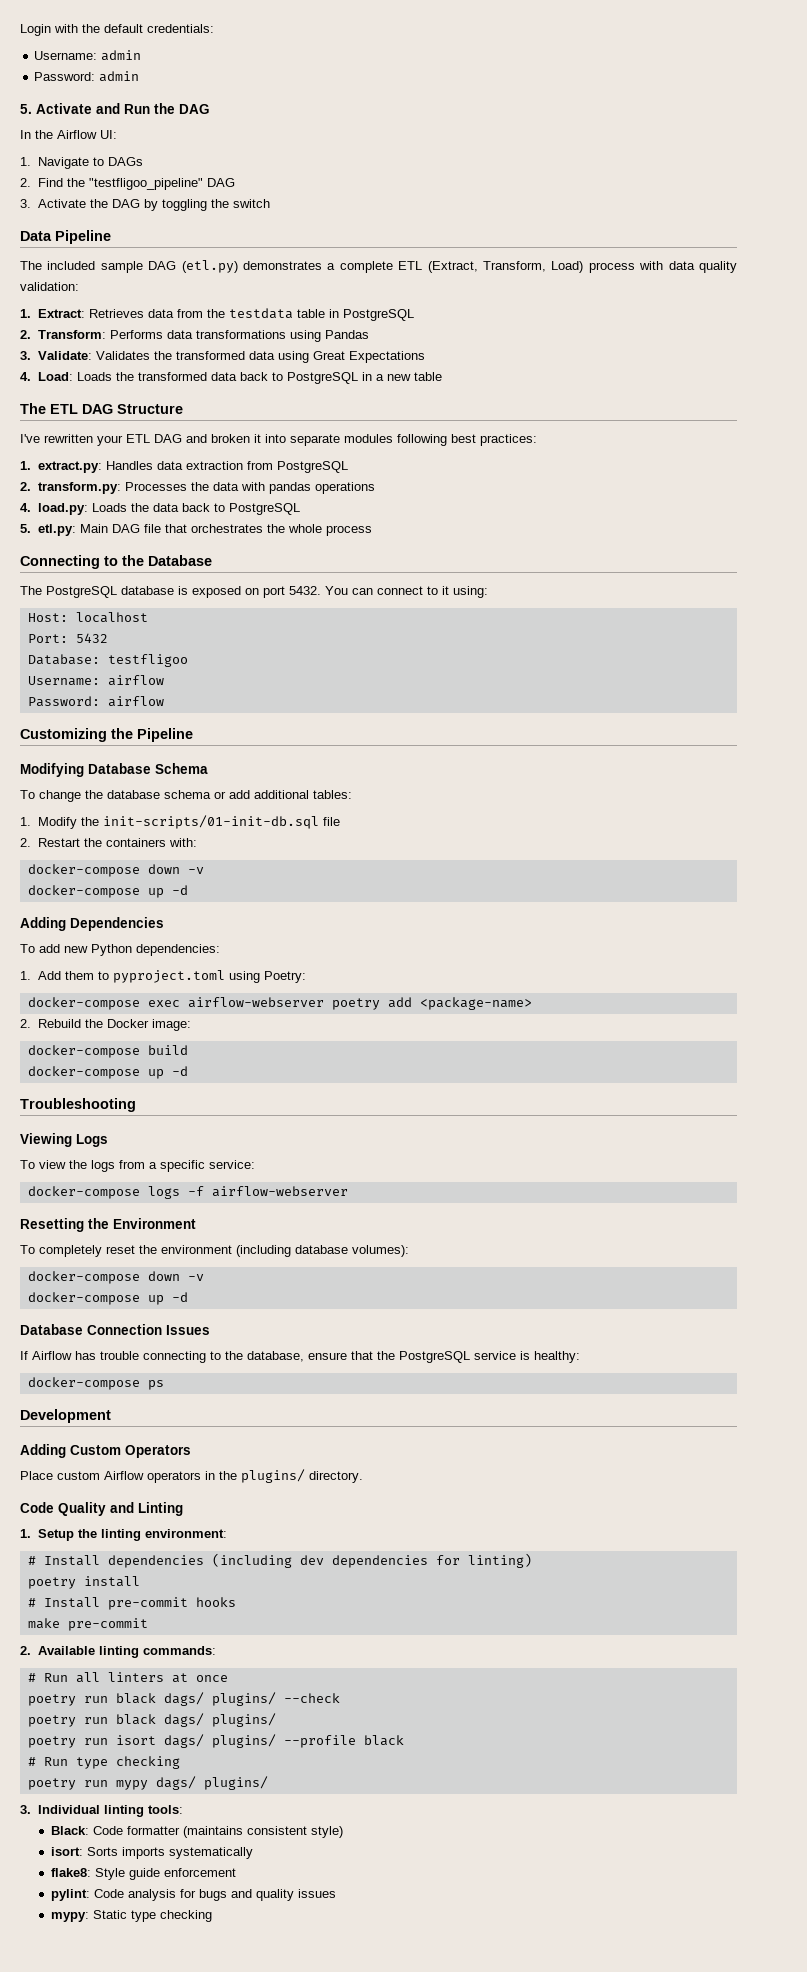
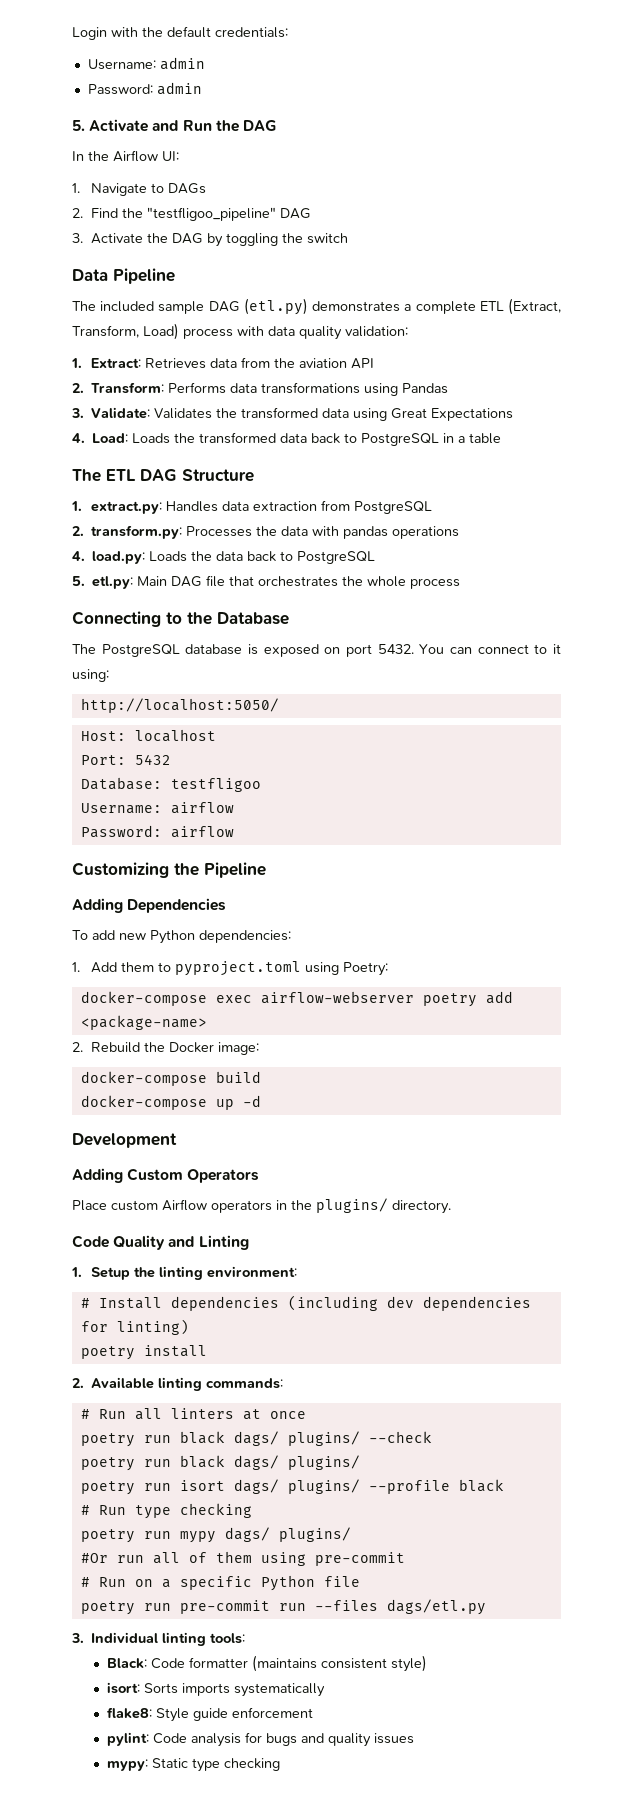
- 1. Extract: Retrieves data from the testdata table in PostgreSQL
+ 1. Extract: Retrieves data from the aviation API
- 4. Load: Loads the transformed data back to PostgreSQL in a new table
+ 4. Load: Loads the transformed data back to PostgreSQL in a table
- I've rewritten your ETL DAG and broken it into separate modules following best practices:
+ http://localhost:5050/
- Modifying Database Schema
- To change the database schema or add additional tables:
- 1. Modify the init-scripts/01-init-db.sql file
- 2. Restart the containers with:
- docker-compose down -v
- docker-compose up -d
- Troubleshooting
- Viewing Logs
- To view the logs from a specific service:
- docker-compose logs -f airflow-webserver
- Resetting the Environment
- To completely reset the environment (including database volumes):
- docker-compose down -v
- docker-compose up -d
- Database Connection Issues
- If Airflow has trouble connecting to the database, ensure that the PostgreSQL service is healthy:
- docker-compose ps
- # Install pre-commit hooks
- make pre-commit
+ #Or run all of them using pre-commit
+ # Run on a specific Python file
+ poetry run pre-commit run --files dags/etl.py

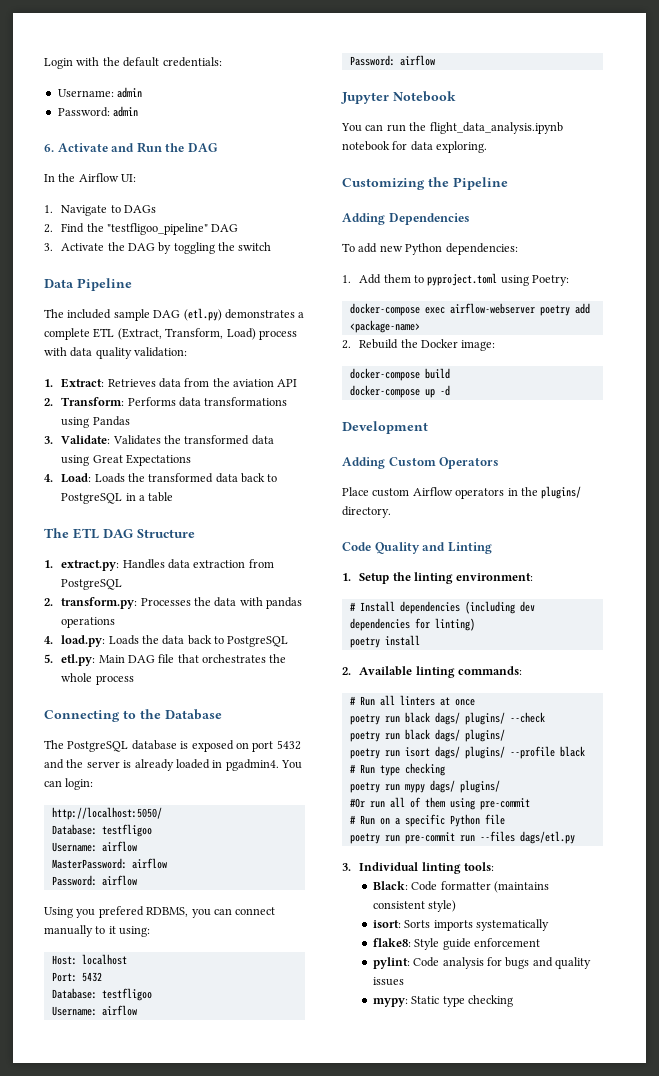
- 5. Activate and Run the DAG
+ 6. Activate and Run the DAG
- The PostgreSQL database is exposed on port 5432. You can connect to it using:
+ The PostgreSQL database is exposed on port 5432 and the server is already loaded in pgadmin4. You can login:
+ http://localhost:5050/
+ Database: testfligoo
+ Username: airflow
+ MasterPassword: airflow
+ Password: airflow
+ Using you prefered RDBMS, you can connect manually to it using:
- http://localhost:5050/
+ Jupyter Notebook
+ You can run the flight_data_analysis.ipynb notebook for data exploring.

